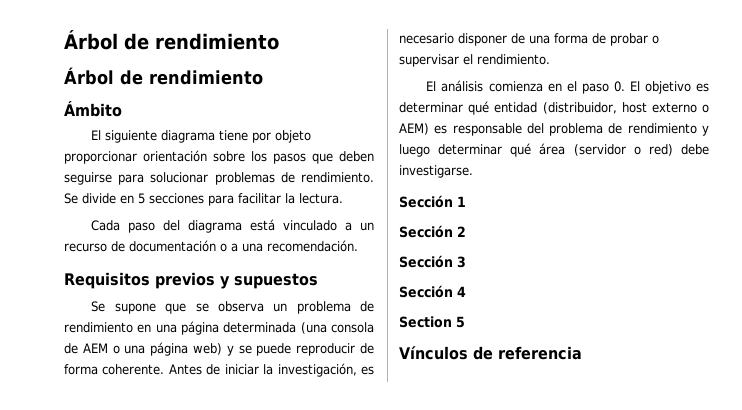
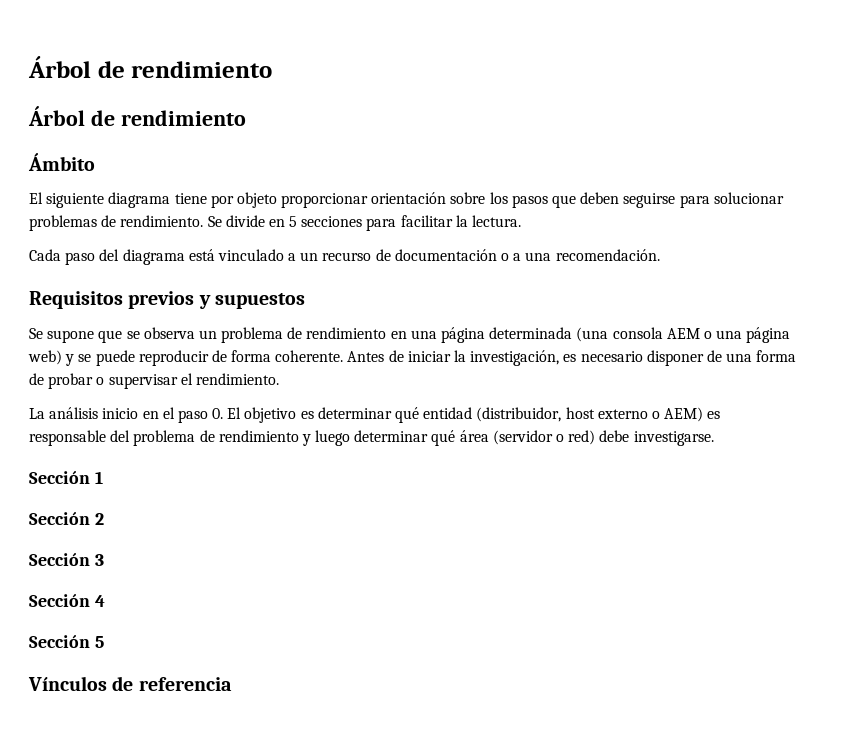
- Se supone que se observa un problema de rendimiento en una página determinada (una consola de AEM o una página web) y se puede reproducir de forma coherente.
+ Se supone que se observa un problema de rendimiento en una página determinada (una consola AEM o una página web) y se puede reproducir de forma coherente.
- El análisis comienza en el paso 0. El objetivo es determinar qué entidad (distribuidor, host externo o AEM) es responsable del problema de rendimiento y luego determinar qué área (servidor o red) debe investigarse.
+ La análisis inicio en el paso 0. El objetivo es determinar qué entidad (distribuidor, host externo o AEM) es responsable del problema de rendimiento y luego determinar qué área (servidor o red) debe investigarse.
- Section 5
+ Sección 5

